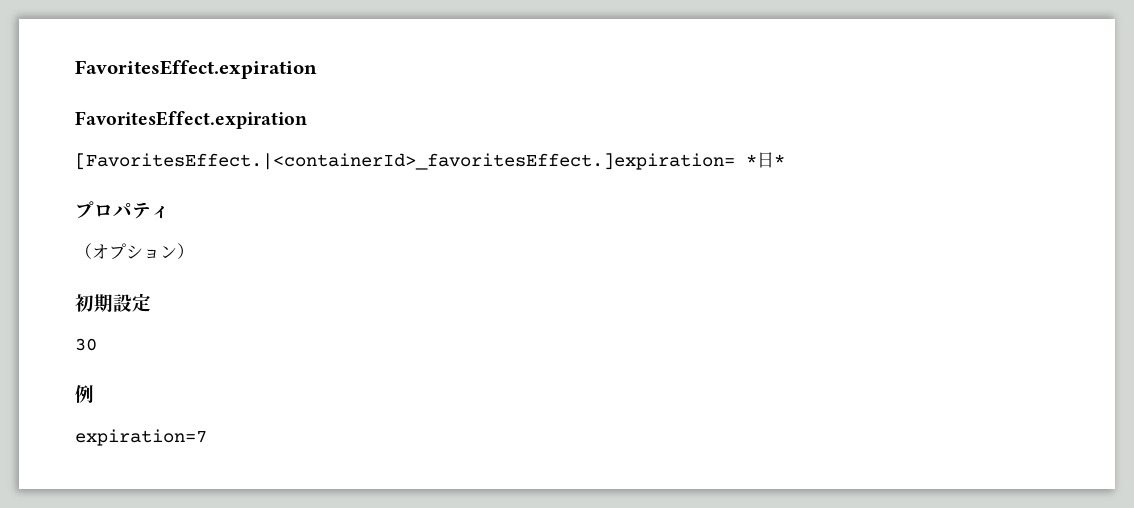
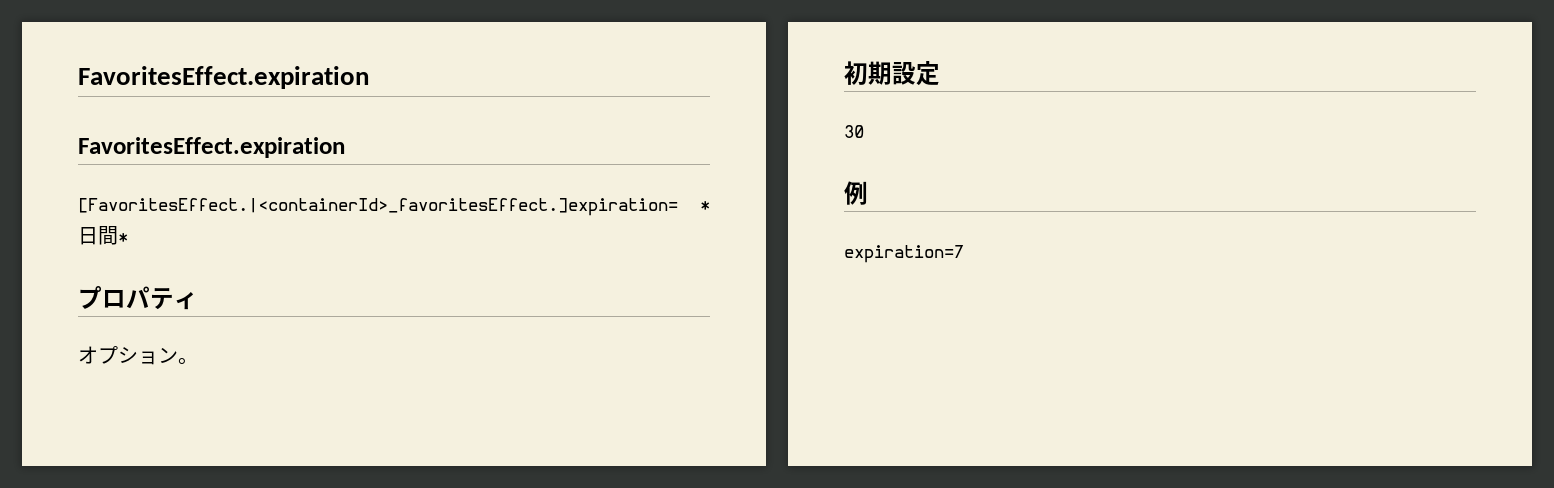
- [FavoritesEffect.|<containerId>_favoritesEffect.]expiration= *日*
+ [FavoritesEffect.|<containerId>_favoritesEffect.]expiration= *日間*
- （オプション）
+ オプション。

